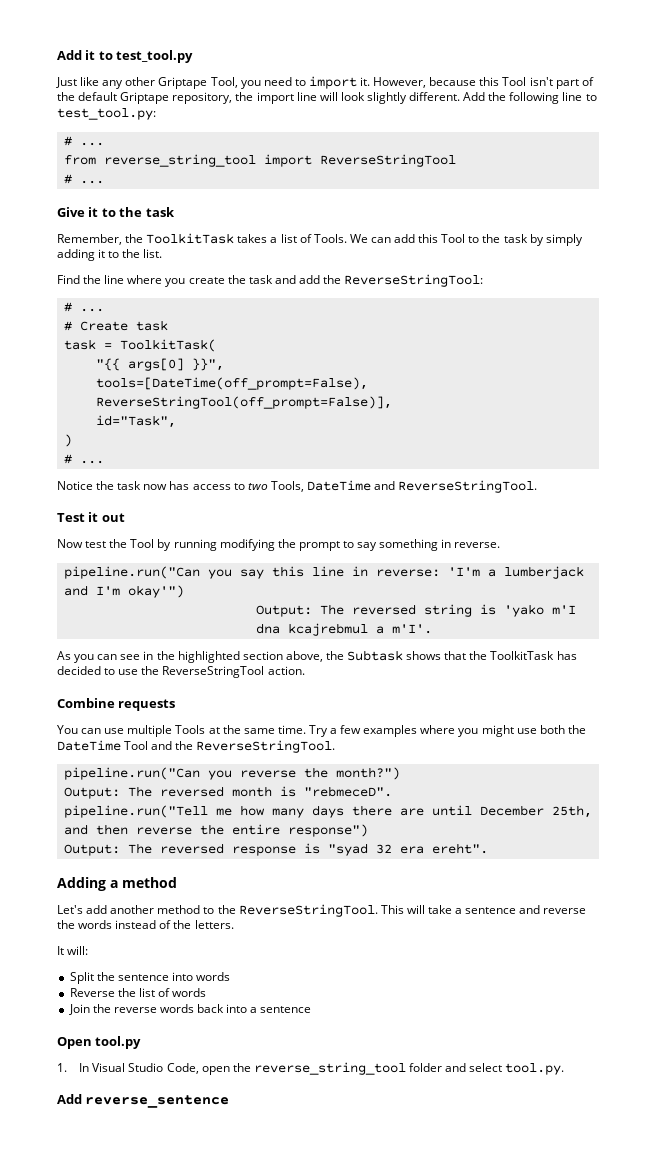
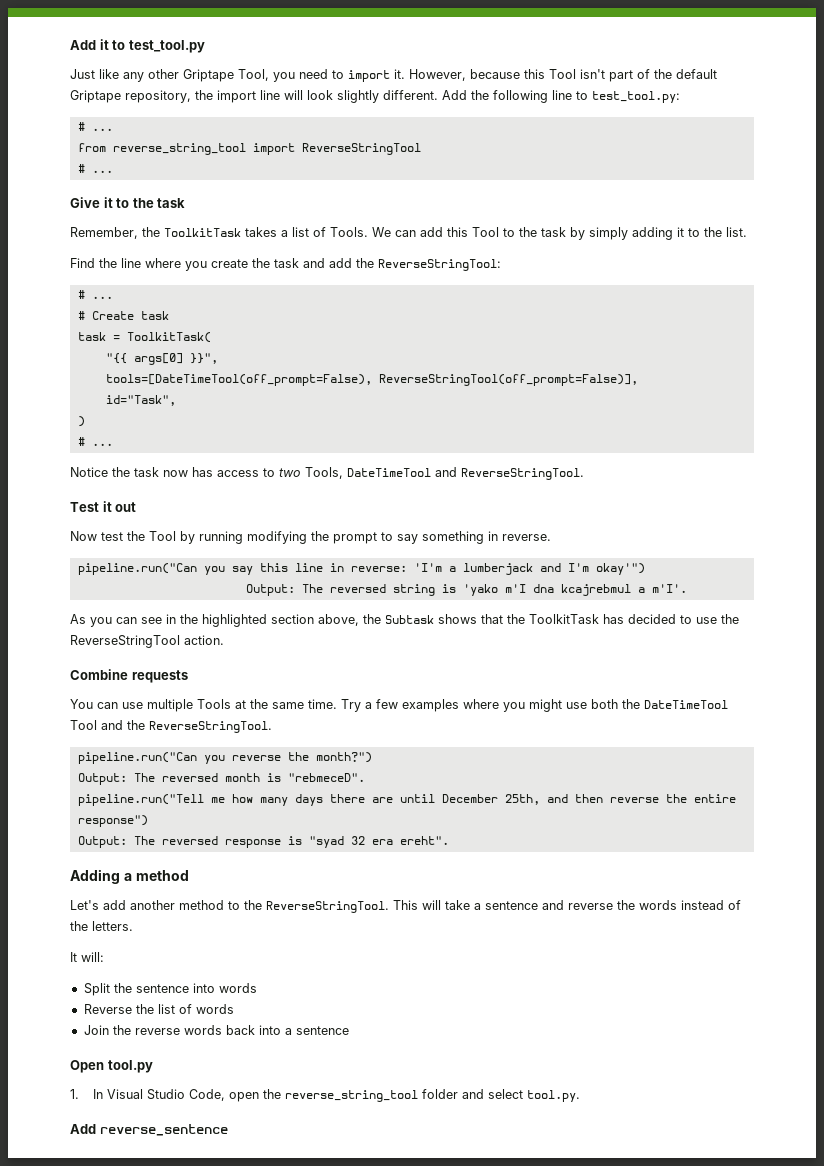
- tools=[DateTime(off_prompt=False), ReverseStringTool(off_prompt=False)],
+ tools=[DateTimeTool(off_prompt=False), ReverseStringTool(off_prompt=False)],
- Notice the task now has access to two Tools, DateTime and ReverseStringTool.
+ Notice the task now has access to two Tools, DateTimeTool and ReverseStringTool.
- Try a few examples where you might use both the DateTime Tool and the ReverseStringTool.
+ Try a few examples where you might use both the DateTimeTool Tool and the ReverseStringTool.

